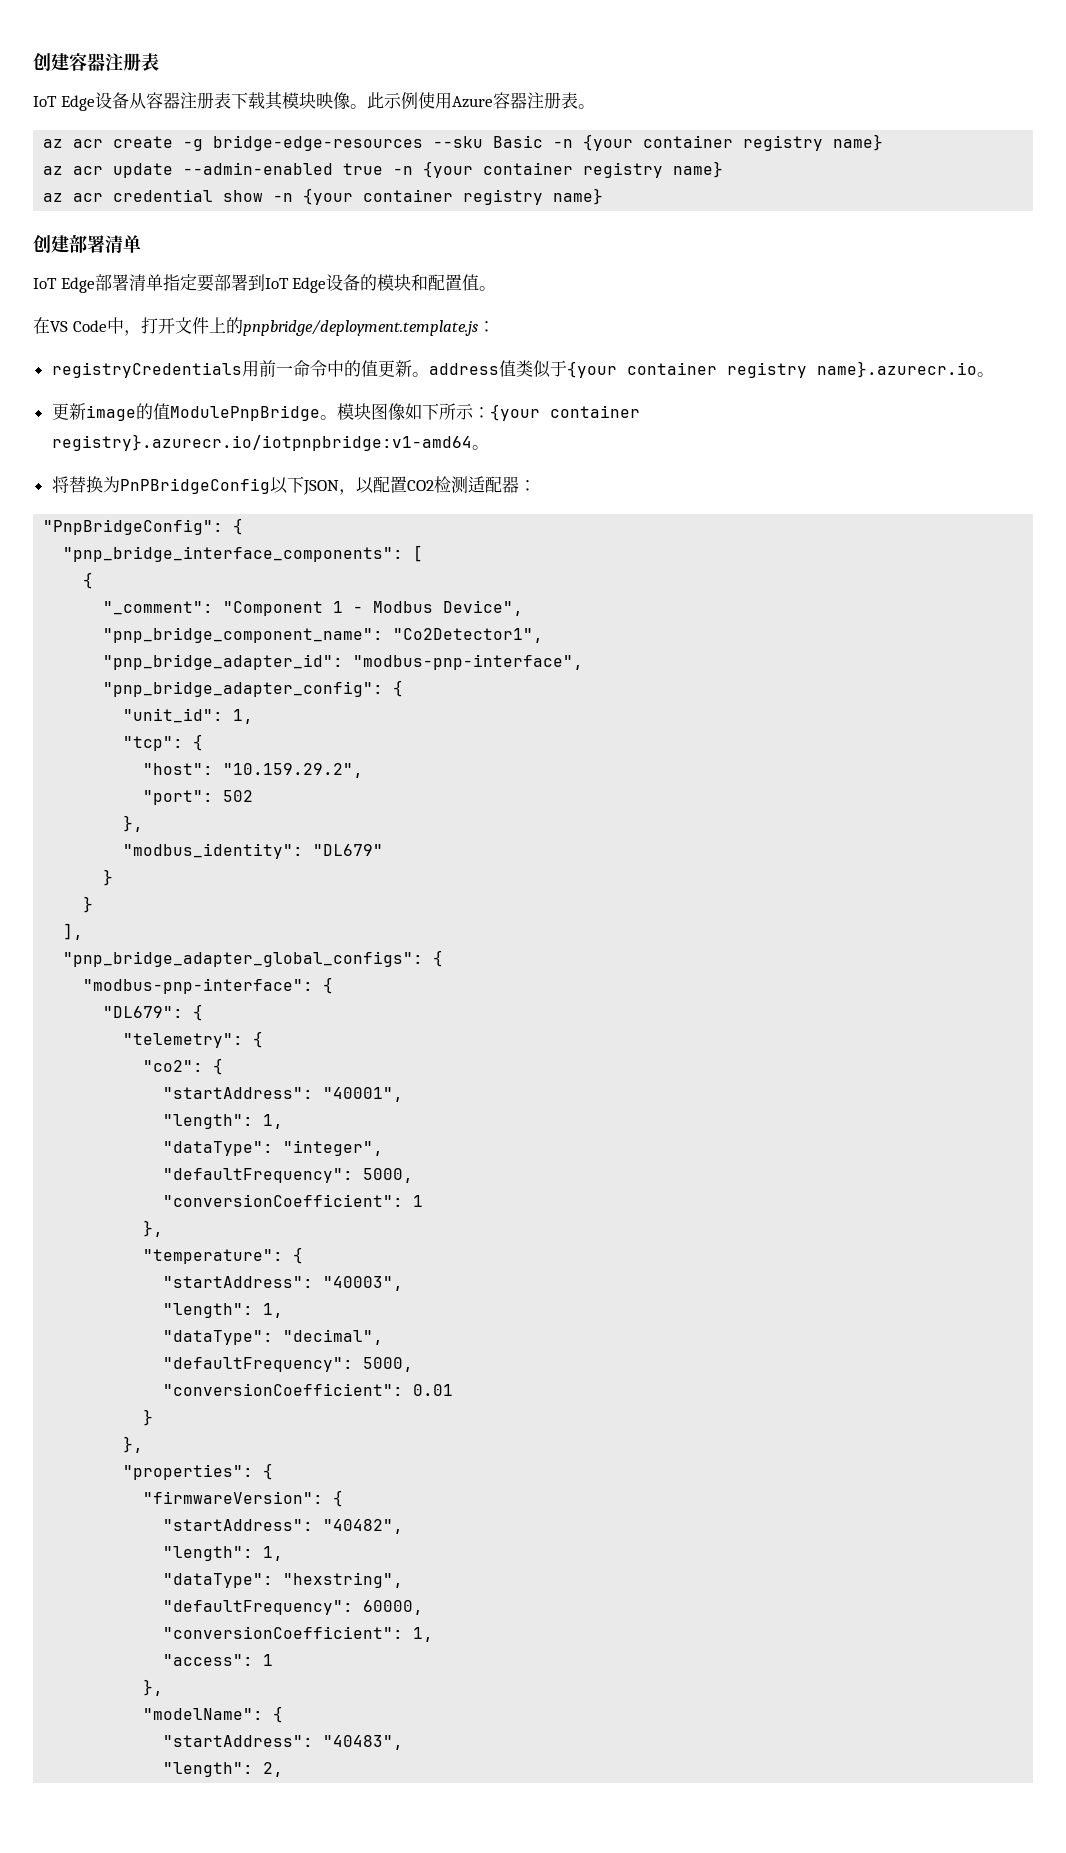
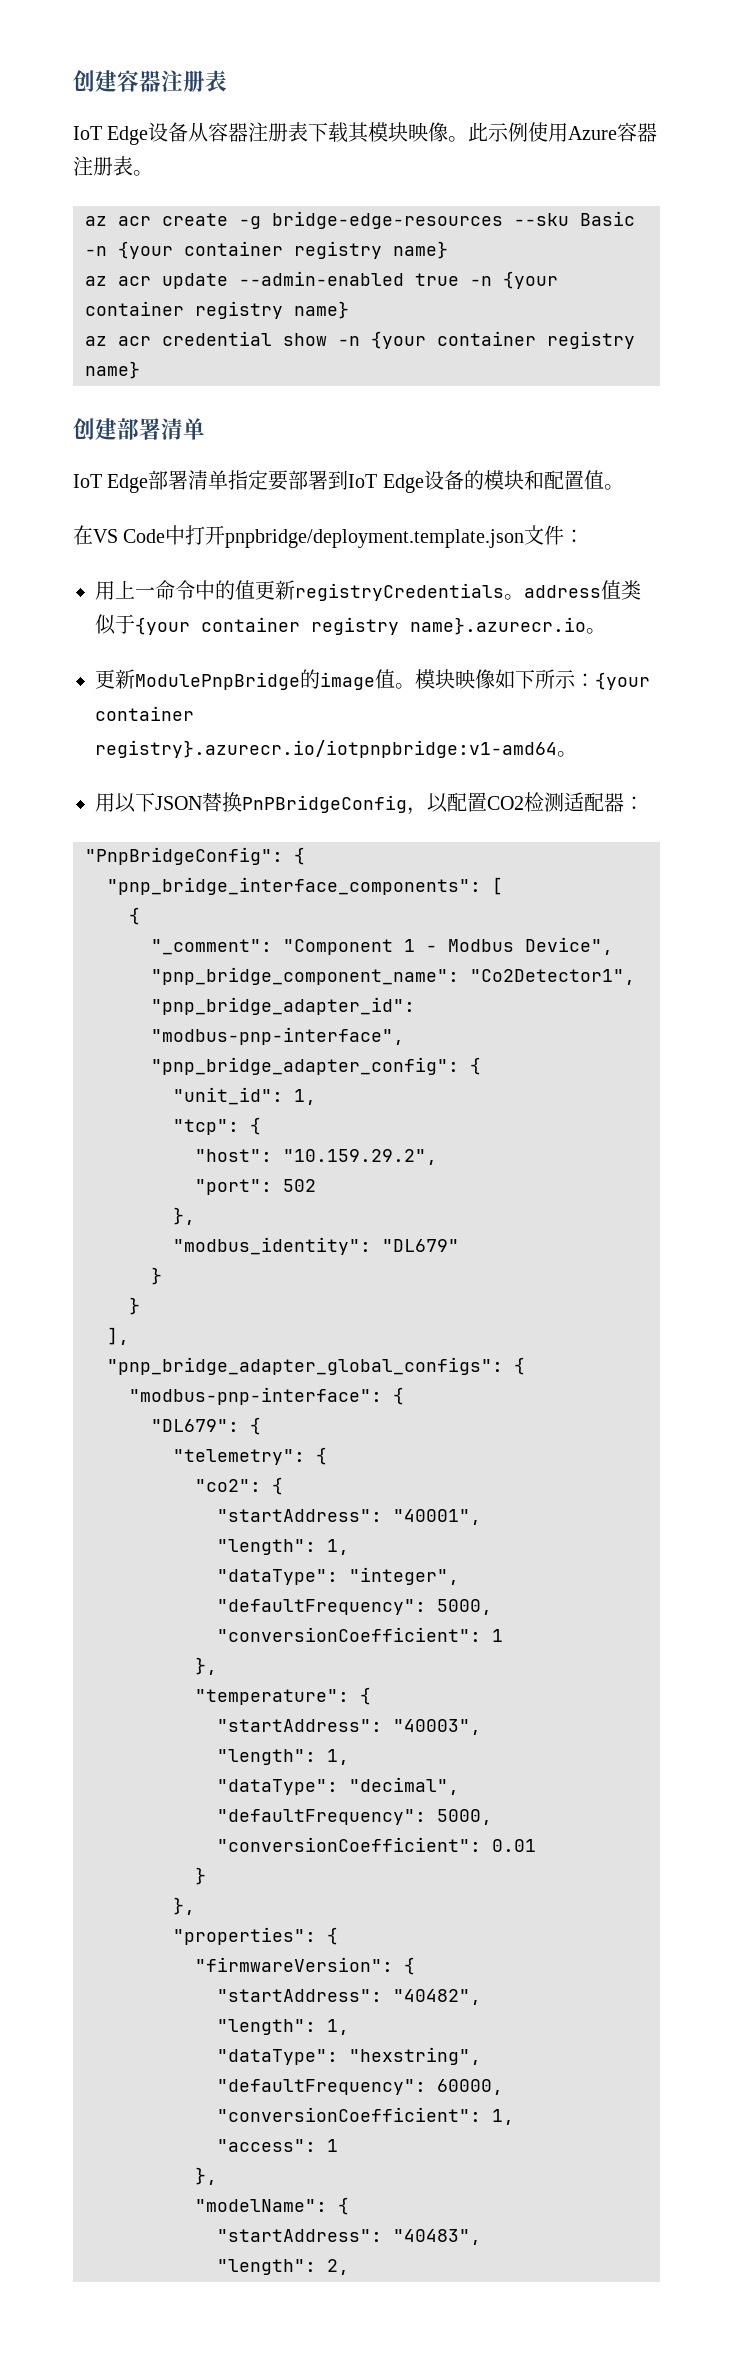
- 在VS Code中，打开文件上的pnpbridge/deployment.template.js：
- registryCredentials用前一命令中的值更新。address值类似于{your container registry name}.azurecr.io。
+ 在VS Code中打开pnpbridge/deployment.template.json文件：
+ 用上一命令中的值更新registryCredentials。address值类似于{your container registry name}.azurecr.io。
- 更新image的值ModulePnpBridge。模块图像如下所示：{your container registry}.azurecr.io/iotpnpbridge:v1-amd64。
+ 更新ModulePnpBridge的image值。模块映像如下所示：{your container registry}.azurecr.io/iotpnpbridge:v1-amd64。
- 将替换为PnPBridgeConfig以下JSON，以配置CO2检测适配器：
+ 用以下JSON替换PnPBridgeConfig，以配置CO2检测适配器：

